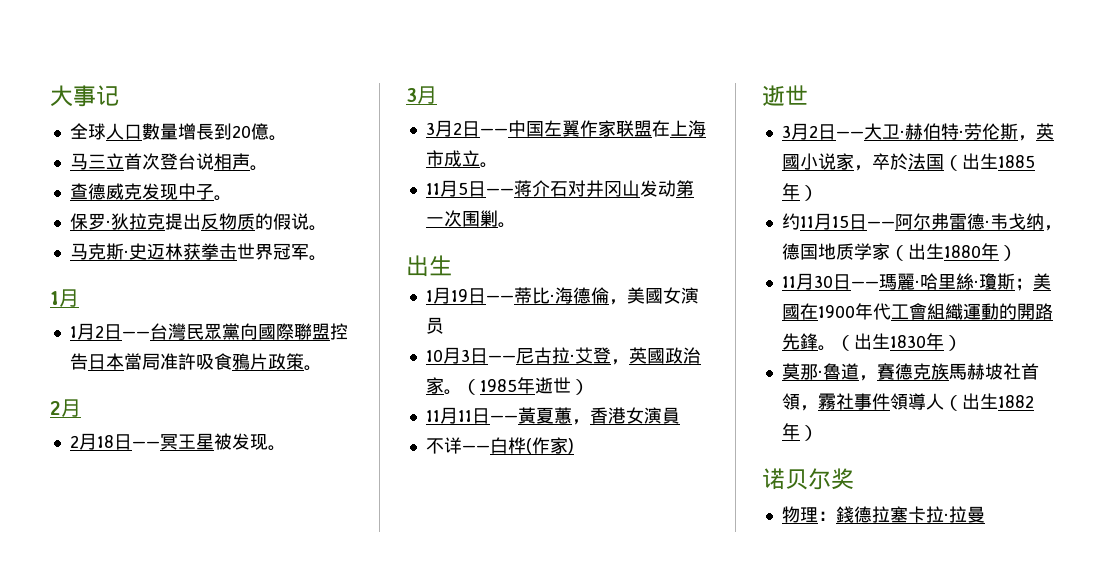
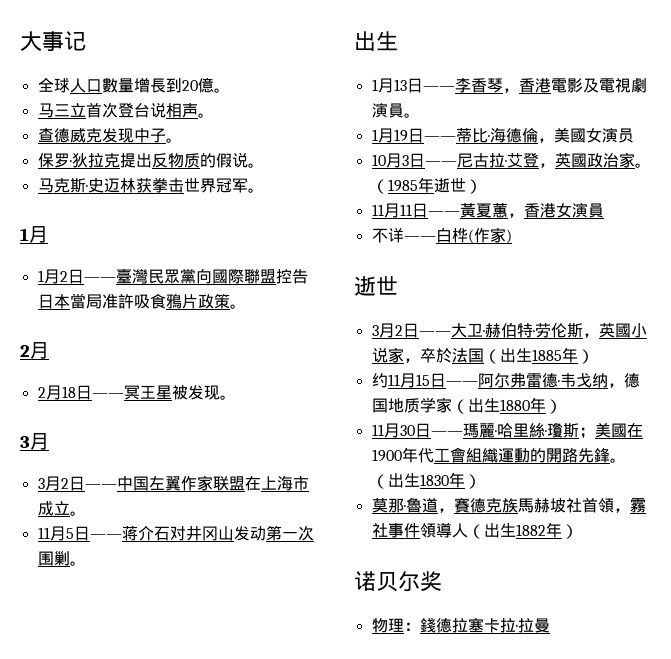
- 1月2日——台灣民眾黨向國際聯盟控告日本當局准許吸食鴉片政策。
+ 1月2日——臺灣民眾黨向國際聯盟控告日本當局准許吸食鴉片政策。
+ 1月13日——李香琴，香港電影及電視劇演員。

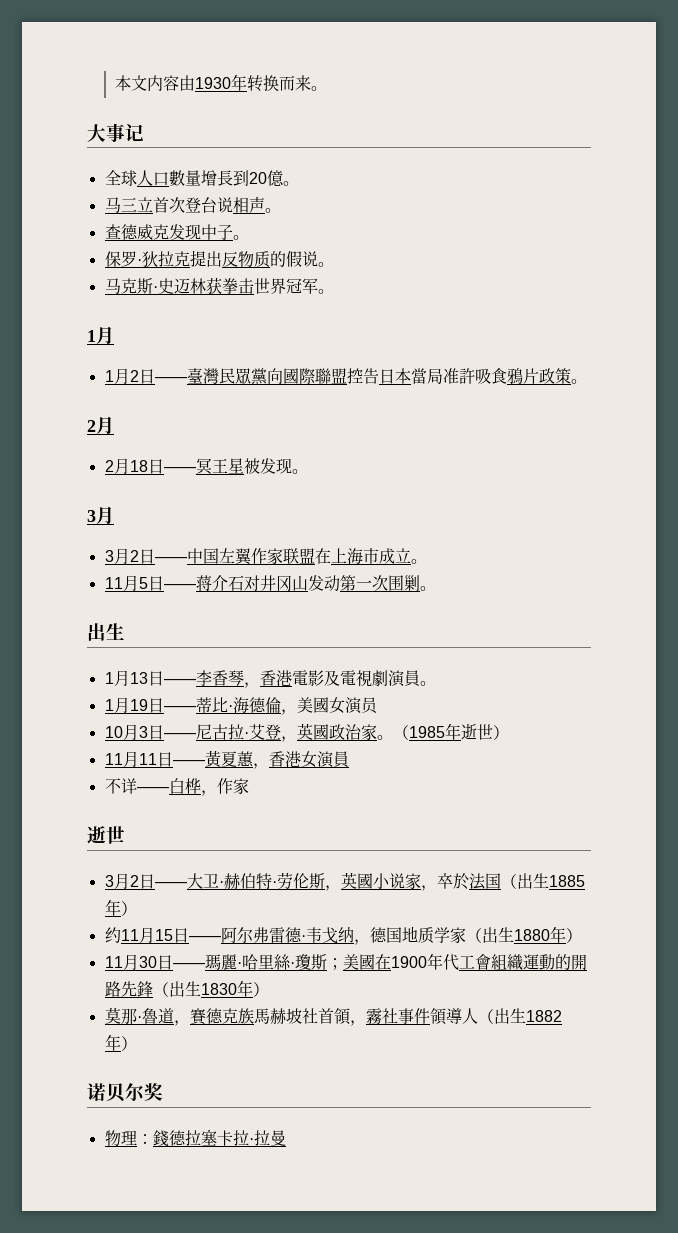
+ 本文内容由1930年转换而来。
- 不详——白桦(作家)
+ 不详——白桦，作家
- 11月30日——瑪麗·哈里絲·瓊斯；美國在1900年代工會組織運動的開路先鋒。（出生1830年）
+ 11月30日——瑪麗·哈里絲·瓊斯；美國在1900年代工會組織運動的開路先鋒（出生1830年）

